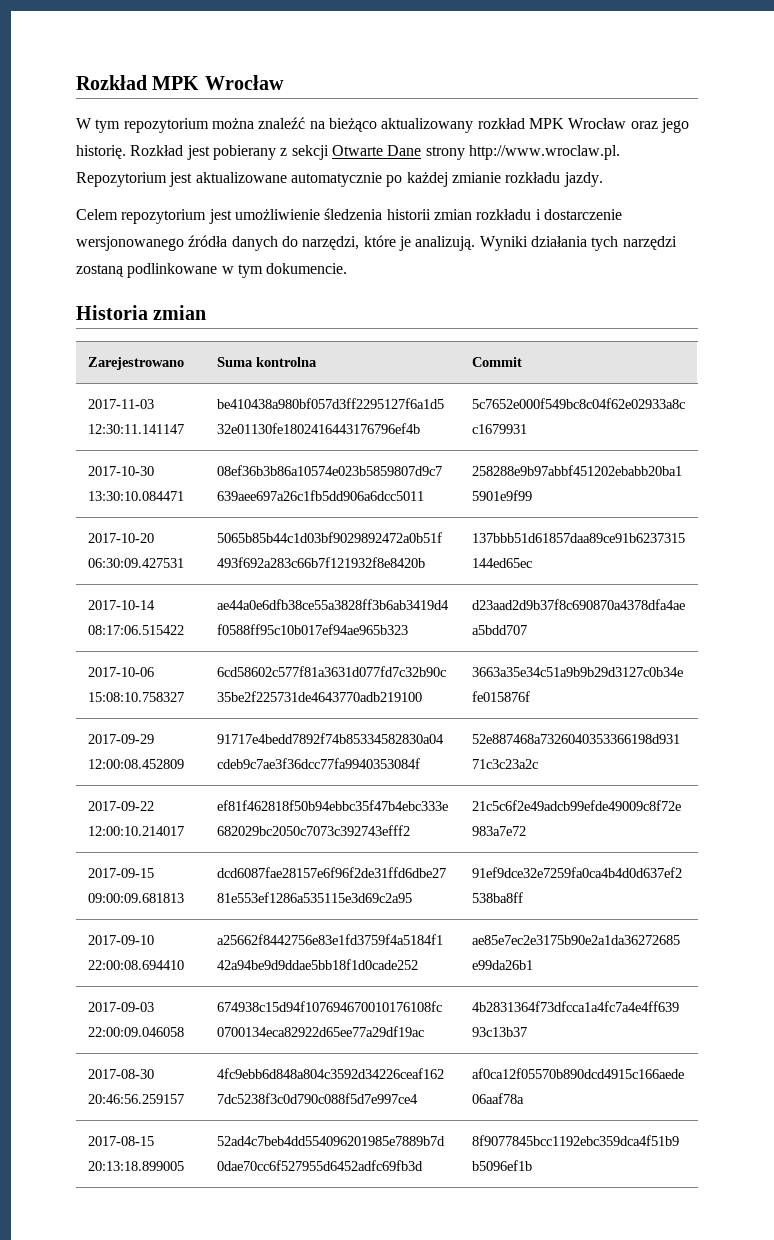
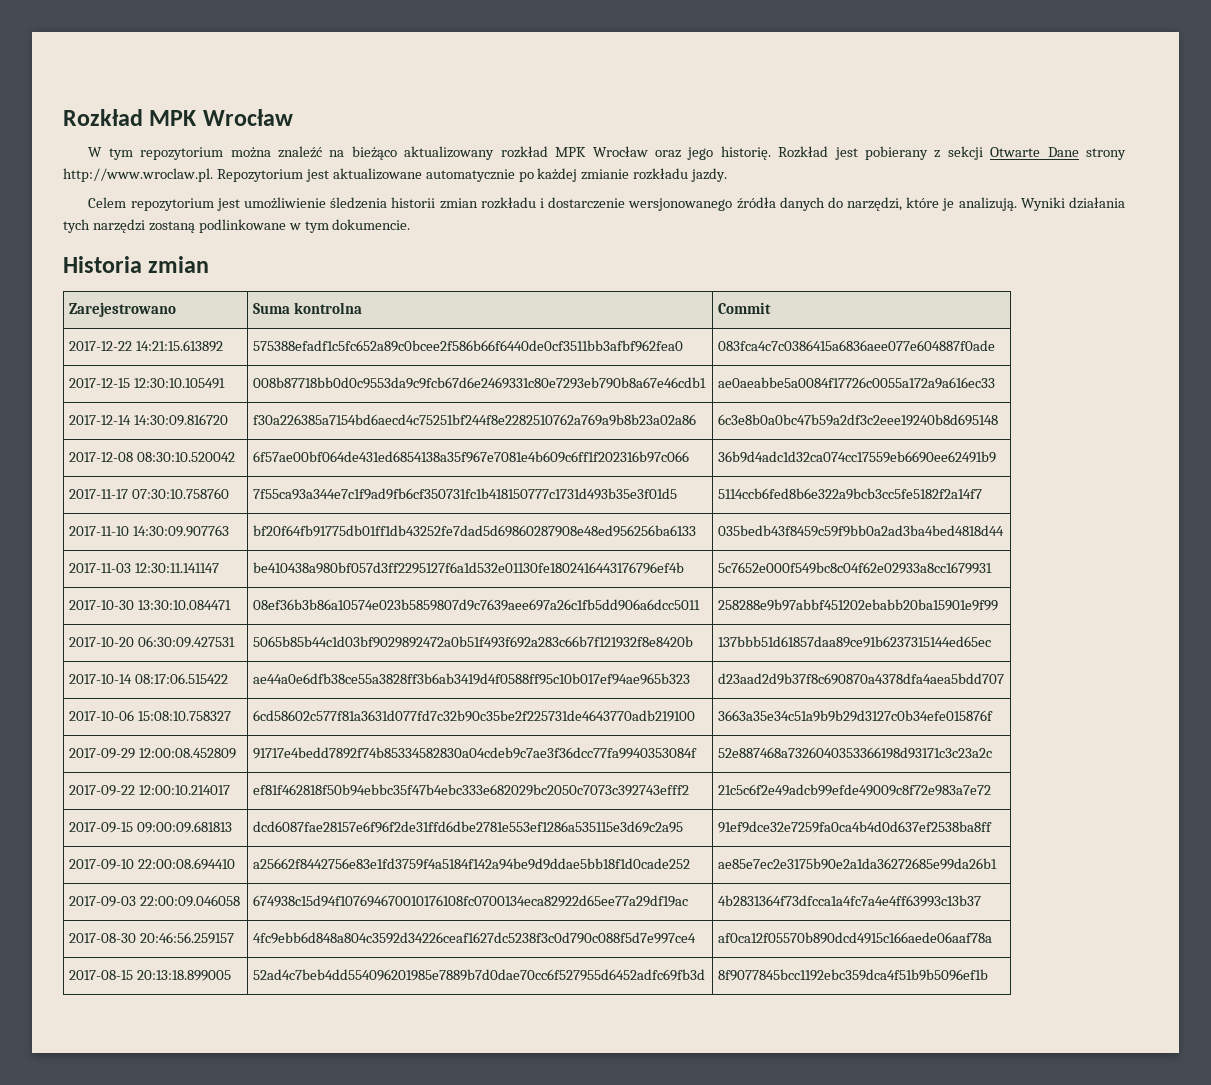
+ 2017-12-22 14:21:15.613892 | 575388efadf1c5fc652a89c0bcee2f586b66f6440de0cf3511bb3afbf962fea0 | 083fca4c7c0386415a6836aee077e604887f0ade
+ 2017-12-15 12:30:10.105491 | 008b87718bb0d0c9553da9c9fcb67d6e2469331c80e7293eb790b8a67e46cdb1 | ae0aeabbe5a0084f17726c0055a172a9a616ec33
+ 2017-12-14 14:30:09.816720 | f30a226385a7154bd6aecd4c75251bf244f8e2282510762a769a9b8b23a02a86 | 6c3e8b0a0bc47b59a2df3c2eee19240b8d695148
+ 2017-12-08 08:30:10.520042 | 6f57ae00bf064de431ed6854138a35f967e7081e4b609c6ff1f202316b97c066 | 36b9d4adc1d32ca074cc17559eb6690ee62491b9
+ 2017-11-17 07:30:10.758760 | 7f55ca93a344e7c1f9ad9fb6cf350731fc1b418150777c1731d493b35e3f01d5 | 5114ccb6fed8b6e322a9bcb3cc5fe5182f2a14f7
+ 2017-11-10 14:30:09.907763 | bf20f64fb91775db01ff1db43252fe7dad5d69860287908e48ed956256ba6133 | 035bedb43f8459c59f9bb0a2ad3ba4bed4818d44

